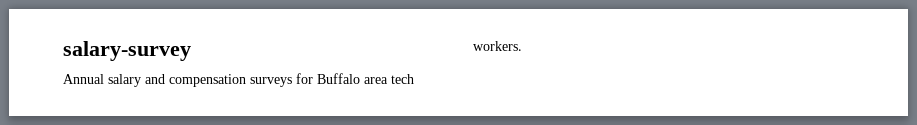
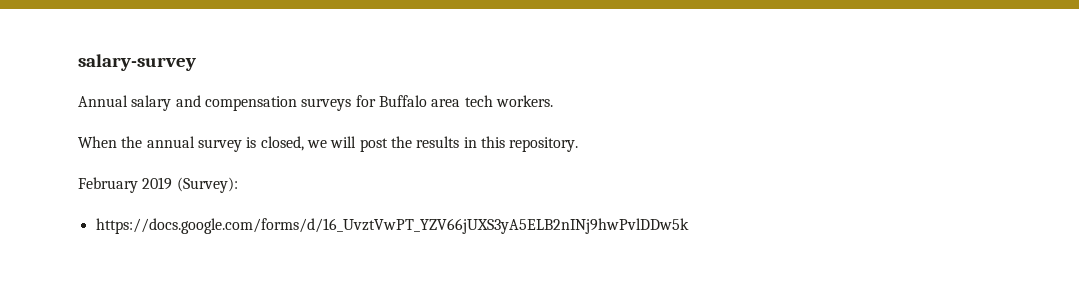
+ When the annual survey is closed, we will post the results in this repository.
+ February 2019 (Survey):
+ https://docs.google.com/forms/d/16_UvztVwPT_YZV66jUXS3yA5ELB2nINj9hwPvlDDw5k

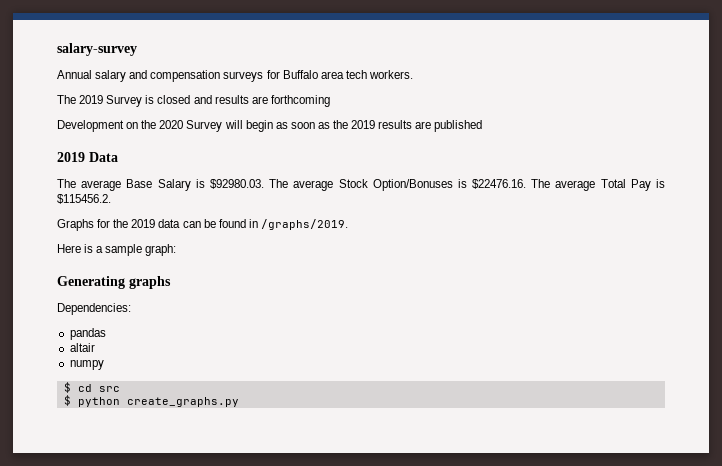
- When the annual survey is closed, we will post the results in this repository.
- February 2019 (Survey):
- https://docs.google.com/forms/d/16_UvztVwPT_YZV66jUXS3yA5ELB2nINj9hwPvlDDw5k
+ The 2019 Survey is closed and results are forthcoming
+ Development on the 2020 Survey will begin as soon as the 2019 results are published
+ 2019 Data
+ The average Base Salary is $92980.03. The average Stock Option/Bonuses is $22476.16. The average Total Pay is $115456.2.
+ Graphs for the 2019 data can be found in /graphs/2019.
+ Here is a sample graph:
+ Generating graphs
+ Dependencies:
+ pandas
+ altair
+ numpy
+ $ cd src
+ $ python create_graphs.py

